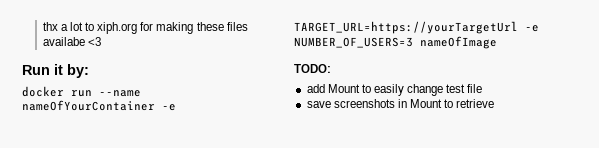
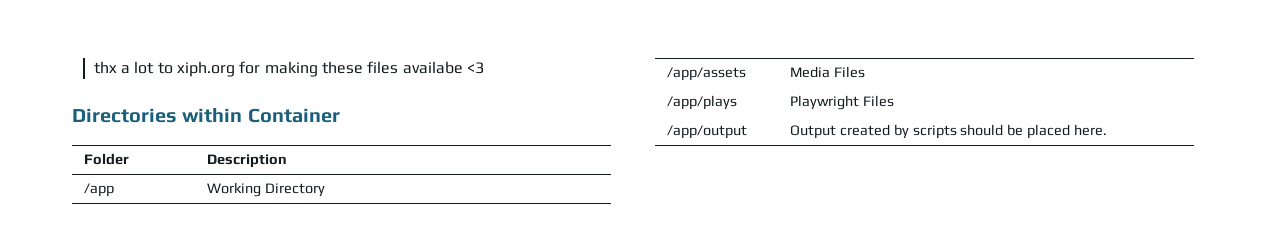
- Run it by:
- docker run --name nameOfYourContainer -e TARGET_URL=https://yourTargetUrl -e NUMBER_OF_USERS=3 nameOfImage
- TODO:
- add Mount to easily change test file
- save screenshots in Mount to retrieve
+ Directories within Container
+ Folder | Description
+ /app | Working Directory
+ /app/assets | Media Files
+ /app/plays | Playwright Files
+ /app/output | Output created by scripts should be placed here.

